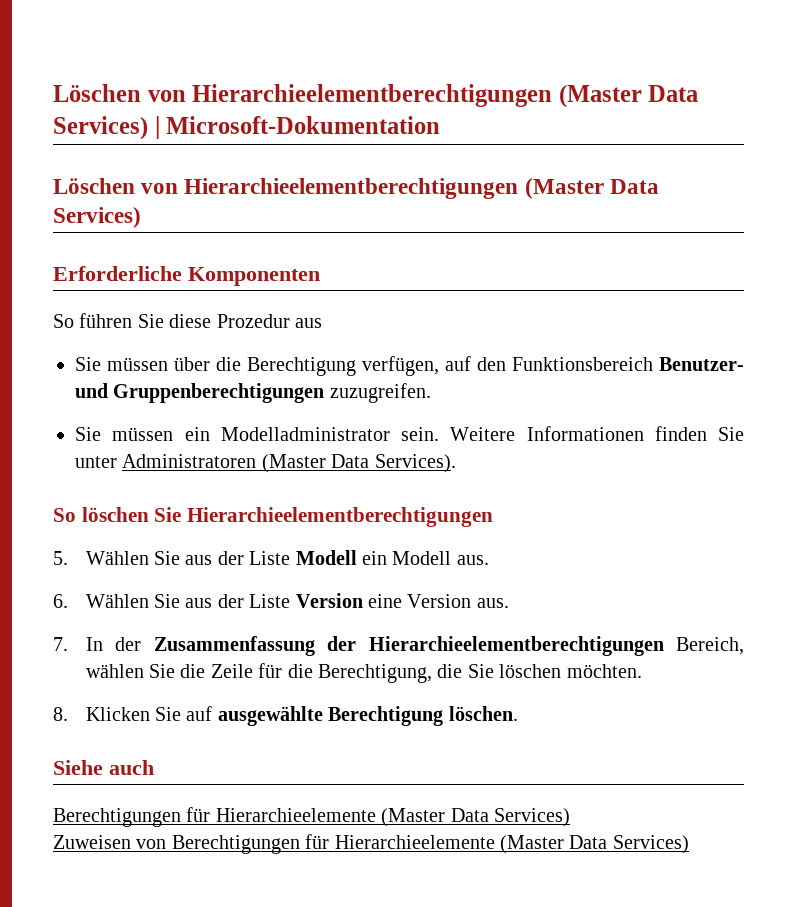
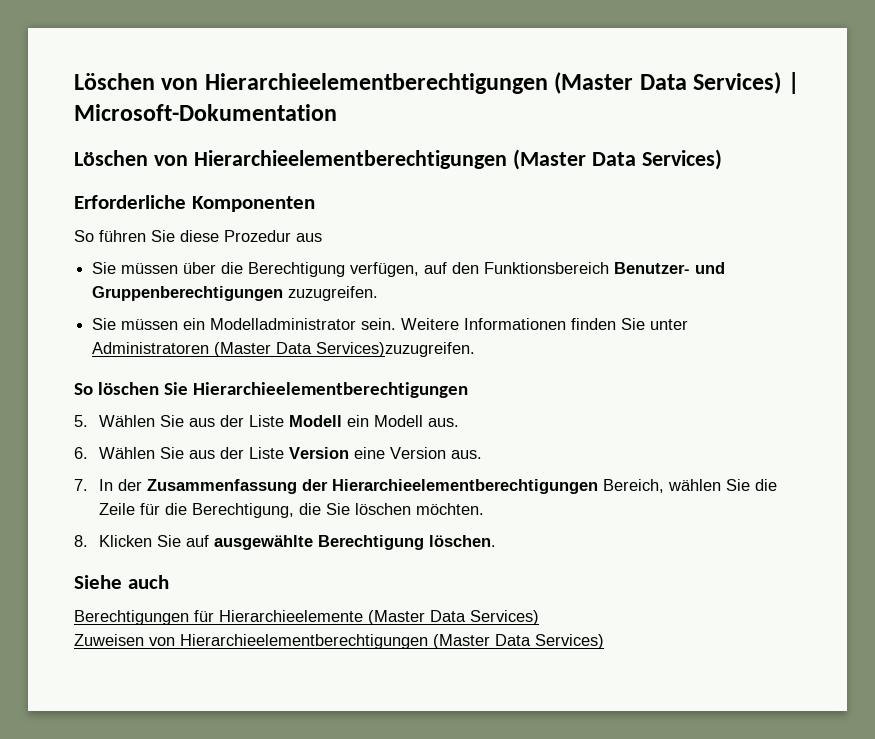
- Weitere Informationen finden Sie unter Administratoren (Master Data Services).
+ Weitere Informationen finden Sie unter Administratoren (Master Data Services)zuzugreifen.
- Zuweisen von Berechtigungen für Hierarchieelemente (Master Data Services)
+ Zuweisen von Hierarchieelementberechtigungen (Master Data Services)

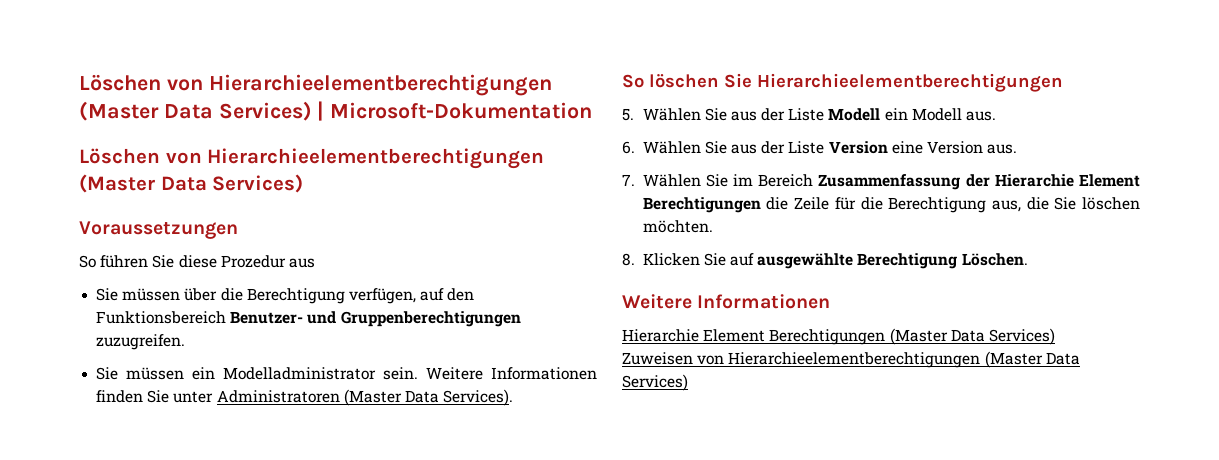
- Erforderliche Komponenten
+ Voraussetzungen
- Weitere Informationen finden Sie unter Administratoren (Master Data Services)zuzugreifen.
+ Weitere Informationen finden Sie unter Administratoren (Master Data Services).
- 7. In der Zusammenfassung der Hierarchieelementberechtigungen Bereich, wählen Sie die Zeile für die Berechtigung, die Sie löschen möchten.
+ 7. Wählen Sie im Bereich Zusammenfassung der Hierarchie Element Berechtigungen die Zeile für die Berechtigung aus, die Sie löschen möchten.
- 8. Klicken Sie auf ausgewählte Berechtigung löschen.
- Siehe auch
- Berechtigungen für Hierarchieelemente (Master Data Services)
+ 8. Klicken Sie auf ausgewählte Berechtigung Löschen.
+ Weitere Informationen
+ Hierarchie Element Berechtigungen (Master Data Services)

